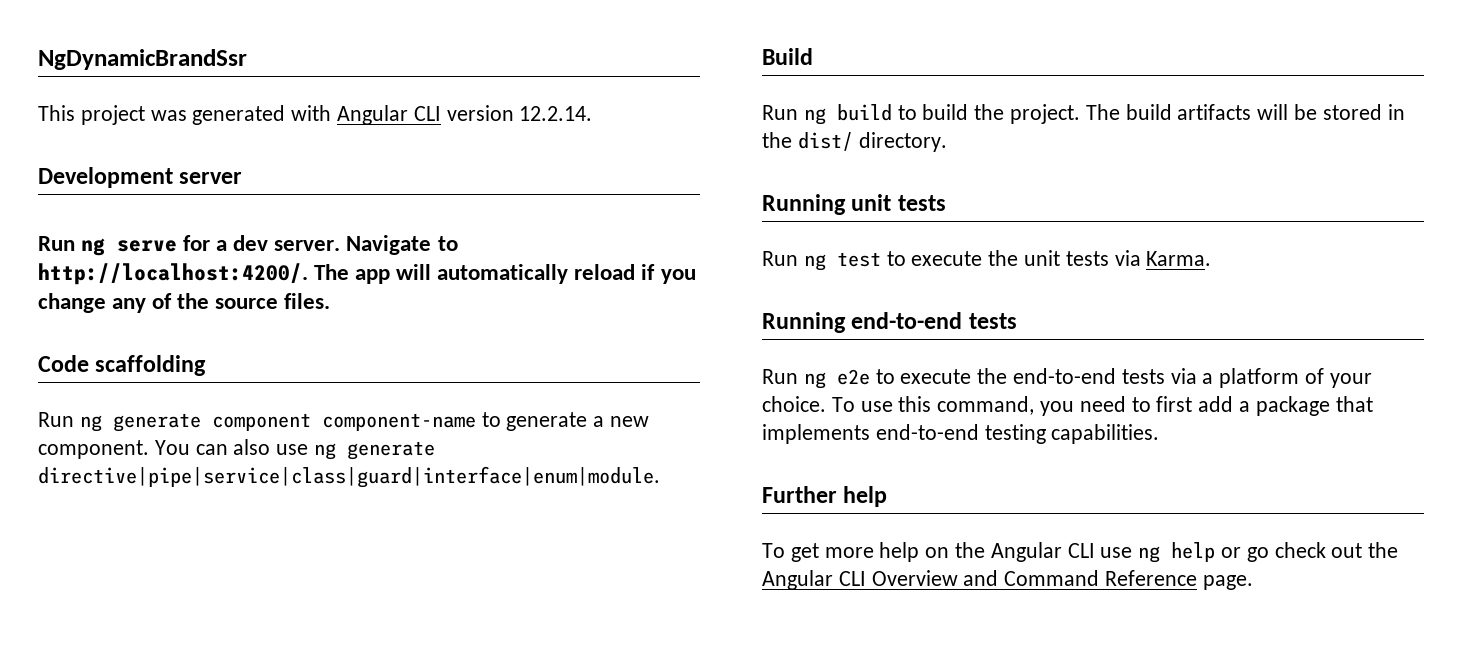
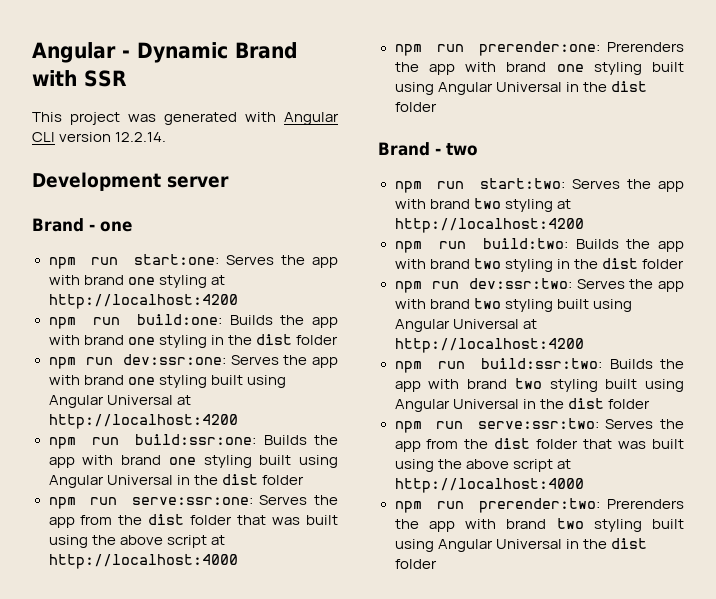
- NgDynamicBrandSsr
+ Angular - Dynamic Brand with SSR
- Run ng serve for a dev server. Navigate to http://localhost:4200/. The app will automatically reload if you change any of the source files.
- Code scaffolding
- Run ng generate component component-name to generate a new component. You can also use ng generate directive|pipe|service|class|guard|interface|enum|module.
- Build
- Run ng build to build the project. The build artifacts will be stored in the dist/ directory.
- Running unit tests
- Run ng test to execute the unit tests via Karma.
- Running end-to-end tests
- Run ng e2e to execute the end-to-end tests via a platform of your choice. To use this command, you need to first add a package that implements end-to-end testing capabilities.
- Further help
- To get more help on the Angular CLI use ng help or go check out the Angular CLI Overview and Command Reference page.
+ Brand - one
+ npm run start:one: Serves the app with brand one styling at http://localhost:4200
+ npm run build:one: Builds the app with brand one styling in the dist folder
+ npm run dev:ssr:one: Serves the app with brand one styling built using Angular Universal at http://localhost:4200
+ npm run build:ssr:one: Builds the app with brand one styling built using Angular Universal in the dist folder
+ npm run serve:ssr:one: Serves the app from the dist folder that was built using the above script at http://localhost:4000
+ npm run prerender:one: Prerenders the app with brand one styling built using Angular Universal in the dist folder
+ Brand - two
+ npm run start:two: Serves the app with brand two styling at http://localhost:4200
+ npm run build:two: Builds the app with brand two styling in the dist folder
+ npm run dev:ssr:two: Serves the app with brand two styling built using Angular Universal at http://localhost:4200
+ npm run build:ssr:two: Builds the app with brand two styling built using Angular Universal in the dist folder
+ npm run serve:ssr:two: Serves the app from the dist folder that was built using the above script at http://localhost:4000
+ npm run prerender:two: Prerenders the app with brand two styling built using Angular Universal in the dist folder

